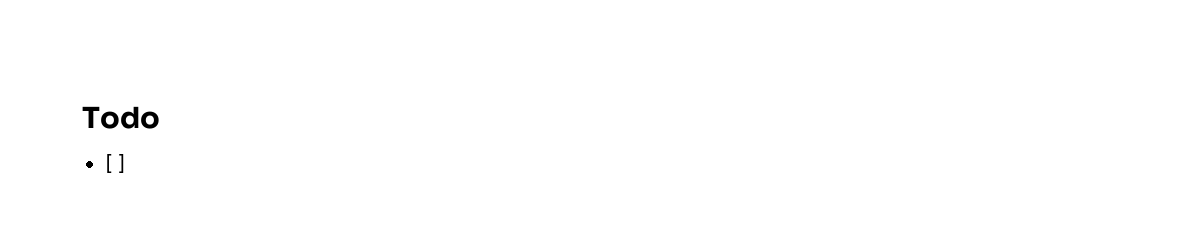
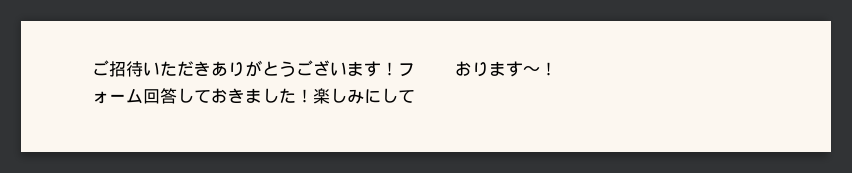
- Todo
- [ ]
+ ご招待いただきありがとうございます！フォーム回答しておきました！楽しみにしております〜！

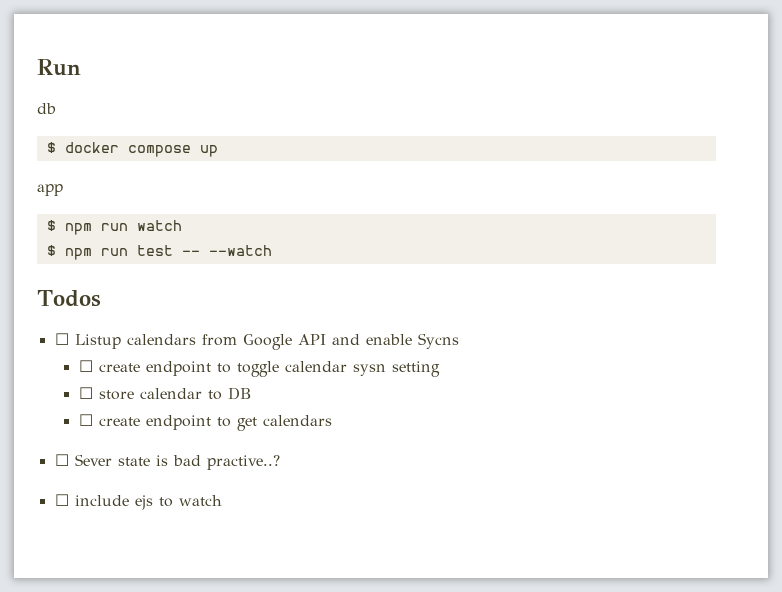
- ご招待いただきありがとうございます！フォーム回答しておきました！楽しみにしております〜！
+ Run
+ db
+ $ docker compose up
+ app
+ $ npm run watch
+ $ npm run test -- --watch
+ Todos
+ ☐ Listup calendars from Google API and enable Sycns
+ ☐ create endpoint to toggle calendar sysn setting
+ ☐ store calendar to DB
+ ☐ create endpoint to get calendars
+ ☐ Sever state is bad practive..?
+ ☐ include ejs to watch

